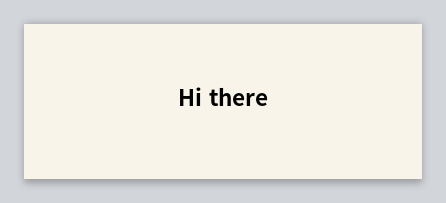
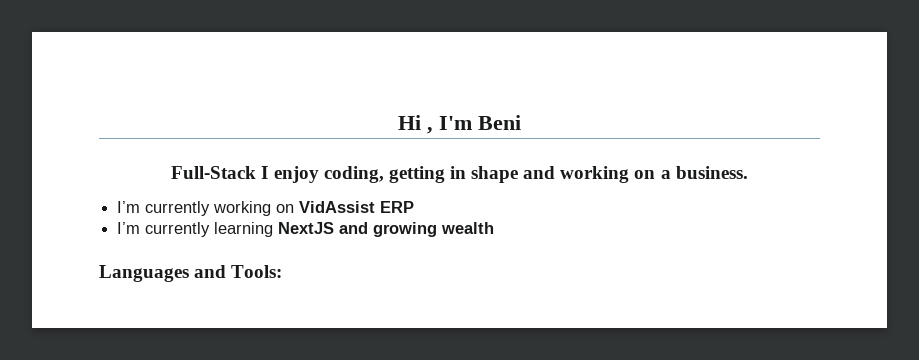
- Hi there
+ Hi , I'm Beni
+ Full-Stack I enjoy coding, getting in shape and working on a business.
+ I’m currently working on VidAssist ERP
+ I’m currently learning NextJS and growing wealth
+ Languages and Tools:

